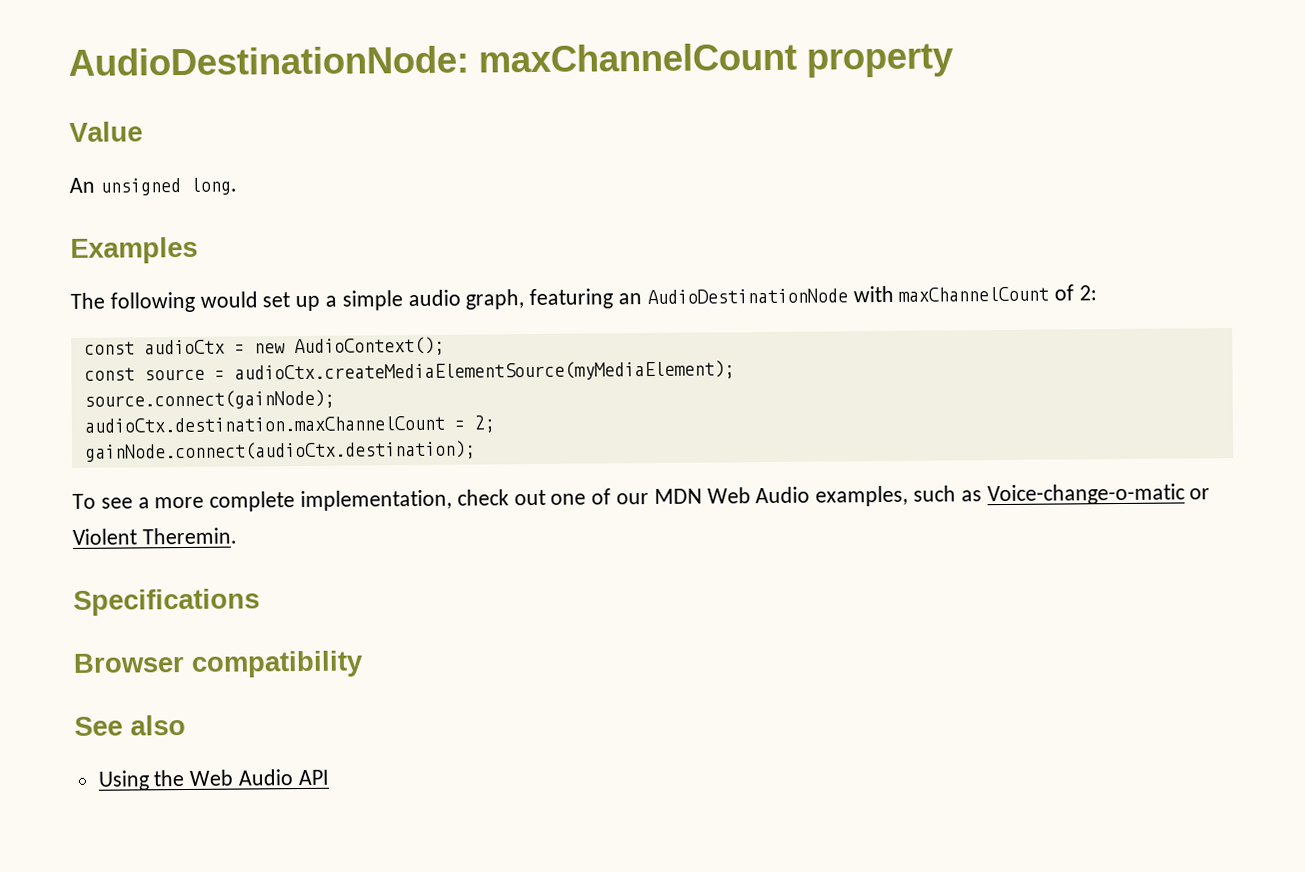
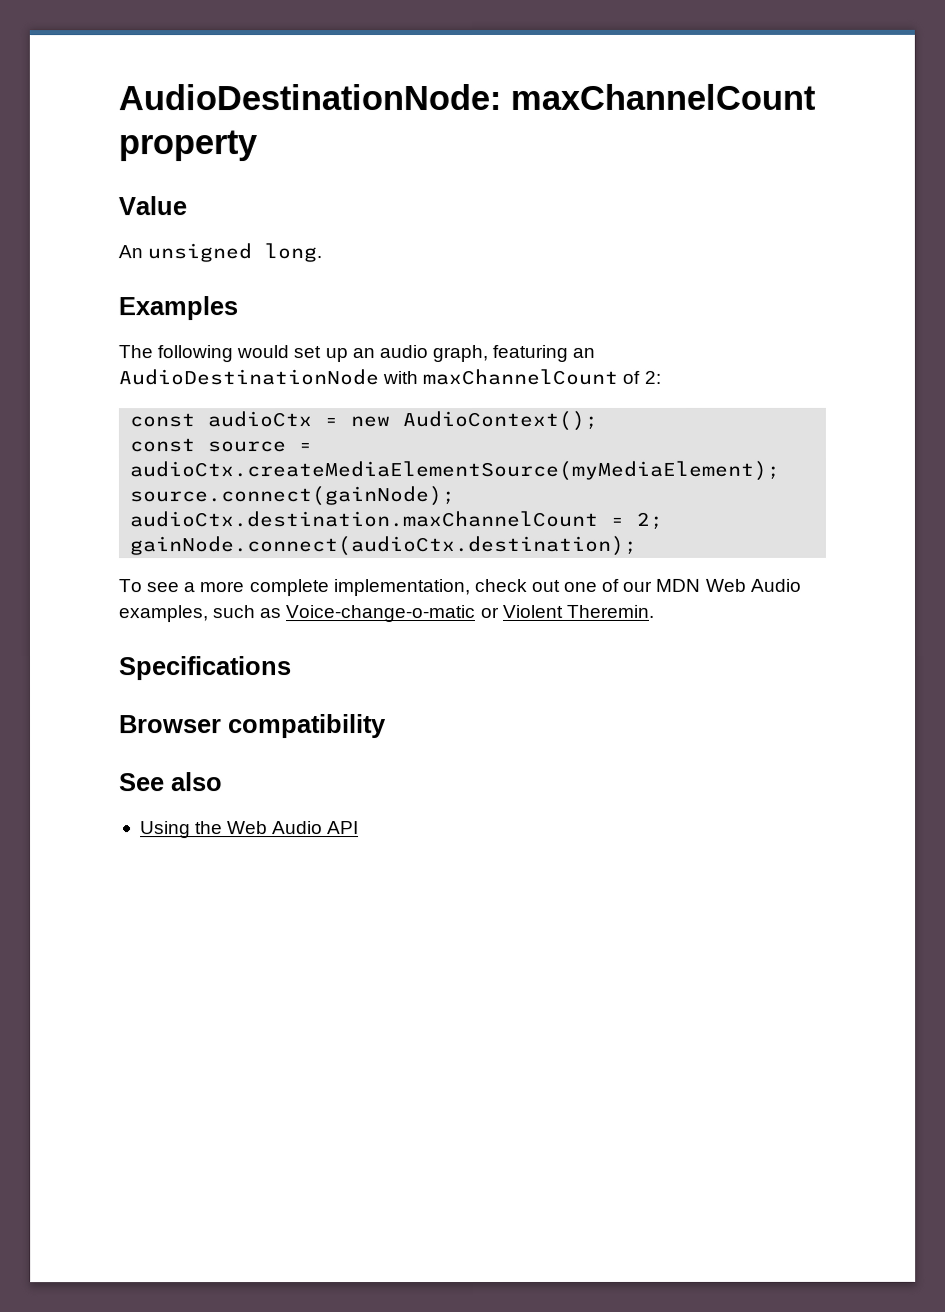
- The following would set up a simple audio graph, featuring an AudioDestinationNode with maxChannelCount of 2:
+ The following would set up an audio graph, featuring an AudioDestinationNode with maxChannelCount of 2:

